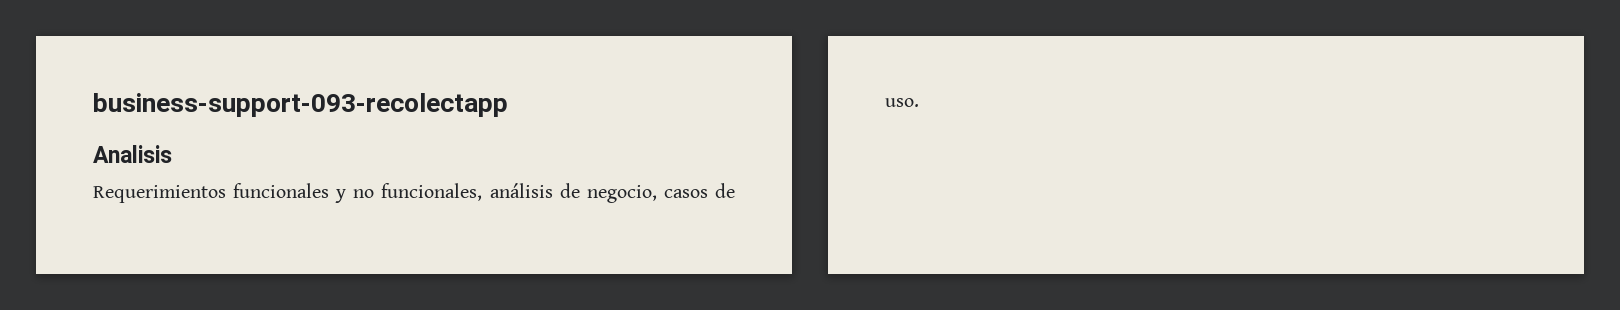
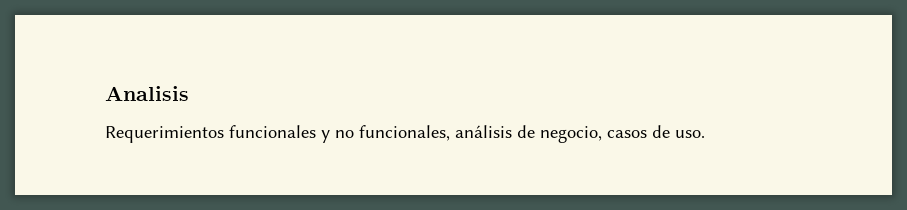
- business-support-093-recolectapp

